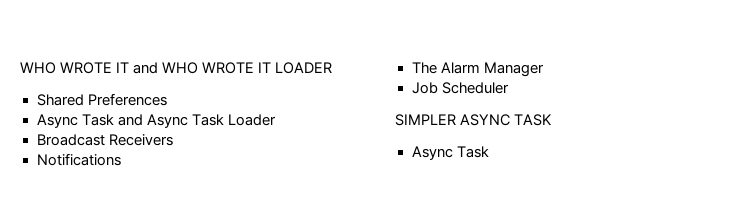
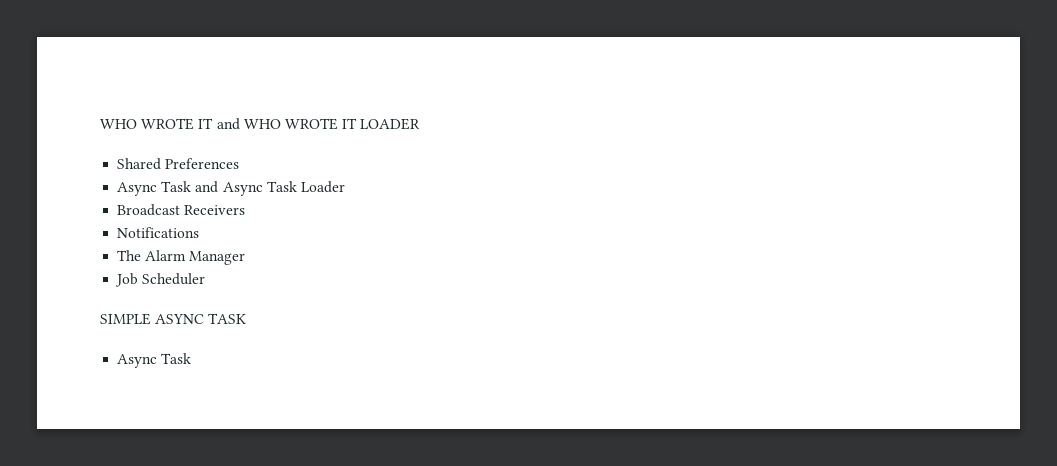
- SIMPLER ASYNC TASK
+ SIMPLE ASYNC TASK

